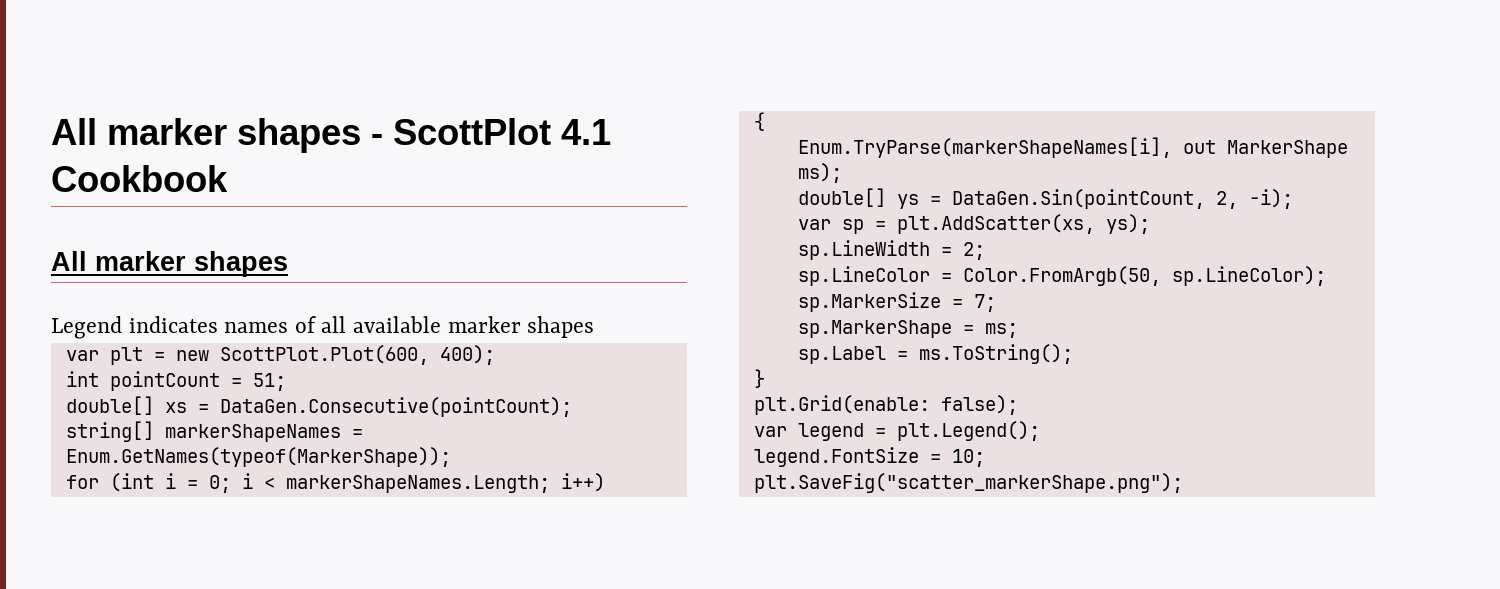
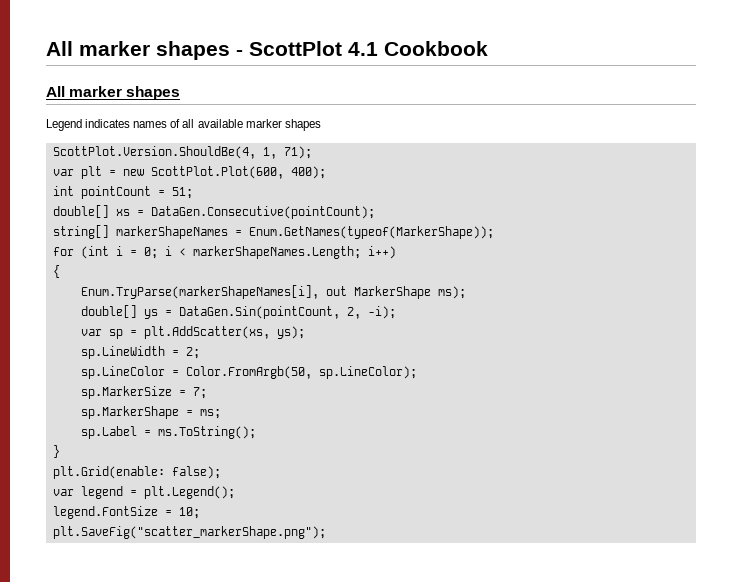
+ ScottPlot.Version.ShouldBe(4, 1, 71);

